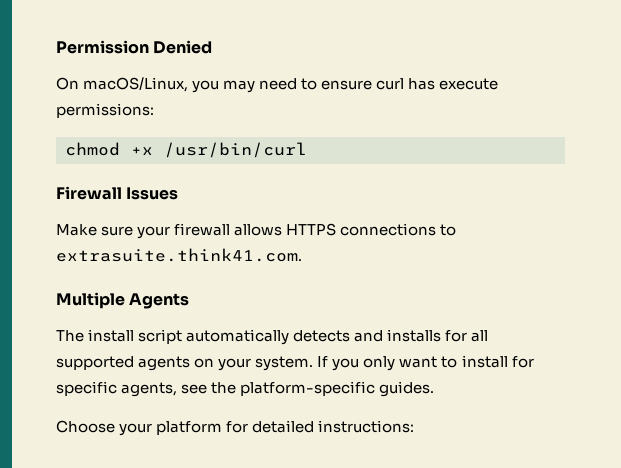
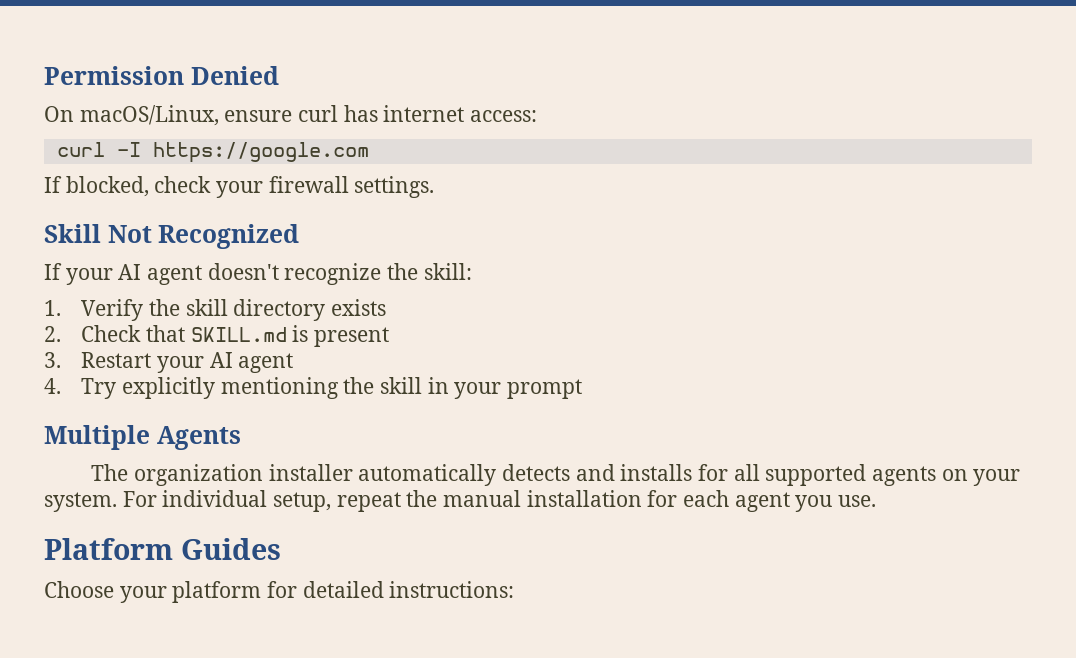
- On macOS/Linux, you may need to ensure curl has execute permissions:
- chmod +x /usr/bin/curl
- Firewall Issues
- Make sure your firewall allows HTTPS connections to extrasuite.think41.com.
+ On macOS/Linux, ensure curl has internet access:
+ curl -I https://google.com
+ If blocked, check your firewall settings.
+ Skill Not Recognized
+ If your AI agent doesn't recognize the skill:
+ 1. Verify the skill directory exists
+ 2. Check that SKILL.md is present
+ 3. Restart your AI agent
+ 4. Try explicitly mentioning the skill in your prompt
- The install script automatically detects and installs for all supported agents on your system.
+ The organization installer automatically detects and installs for all supported agents on your system.
- If you only want to install for specific agents, see the platform-specific guides.
+ For individual setup, repeat the manual installation for each agent you use.
+ Platform Guides

